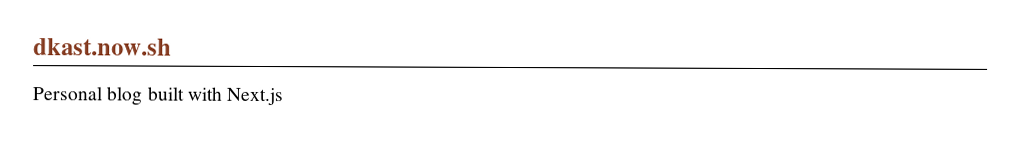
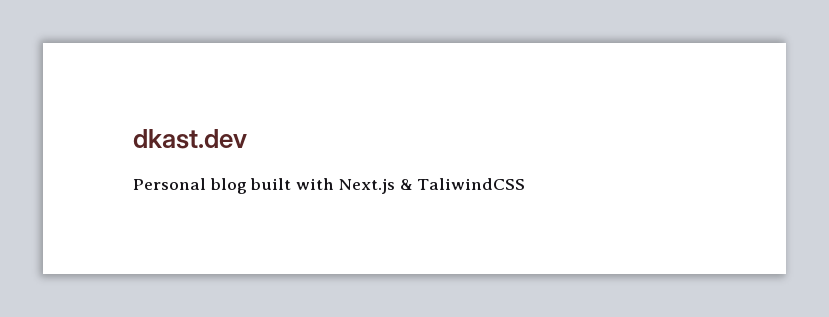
- dkast.now.sh
+ dkast.dev
- Personal blog built with Next.js
+ Personal blog built with Next.js & TaliwindCSS

